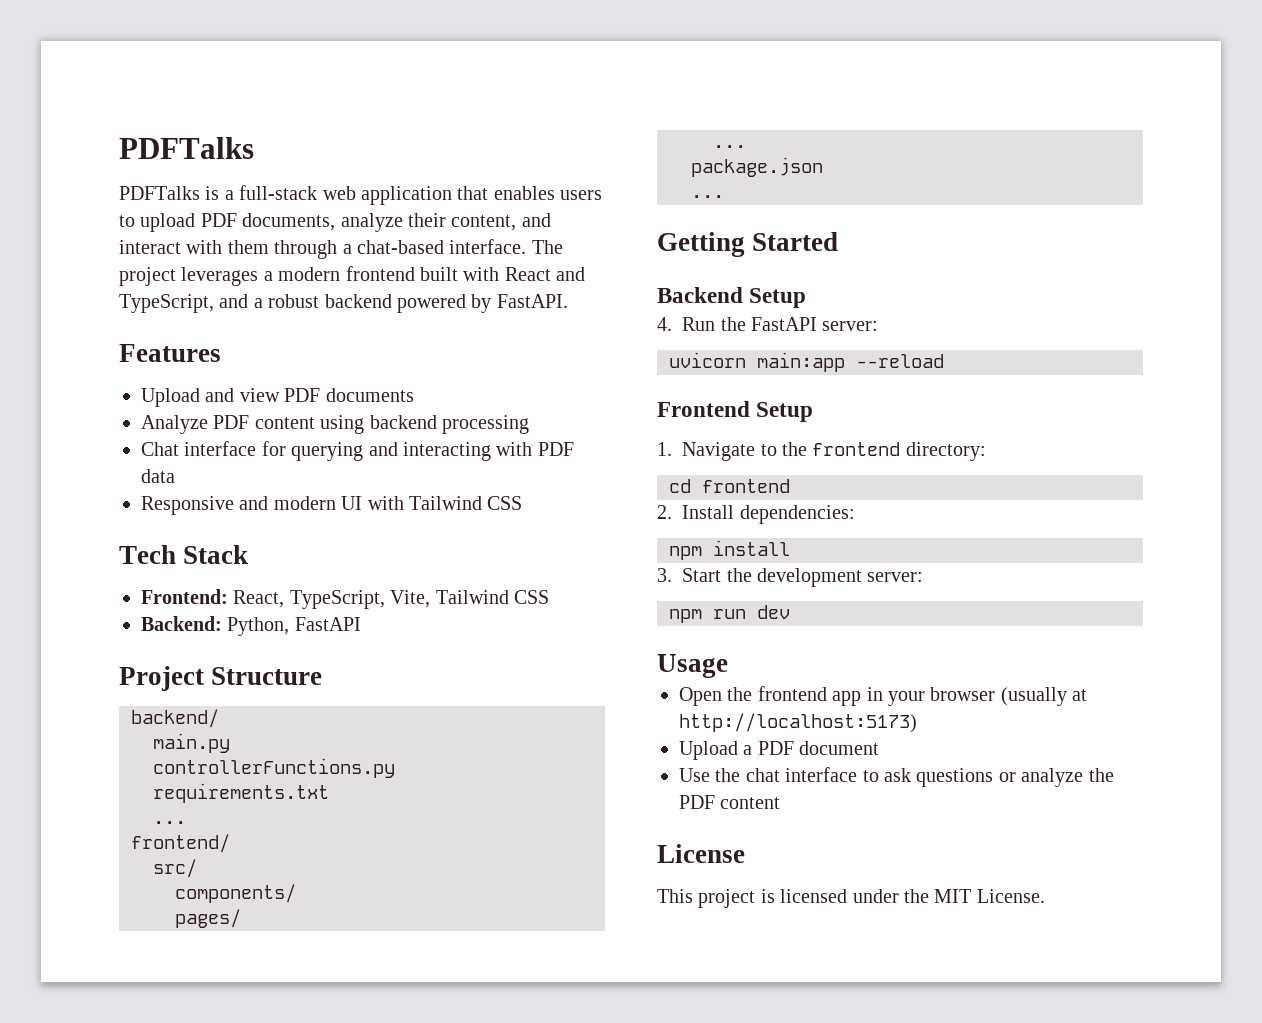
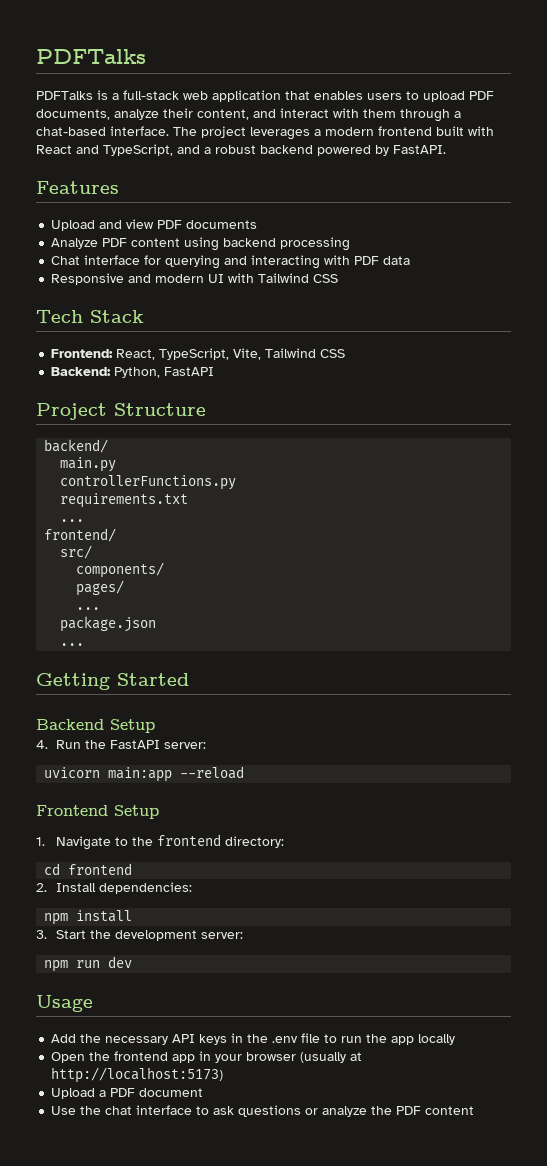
+ Add the necessary API keys in the .env file to run the app locally
- License
- This project is licensed under the MIT License.

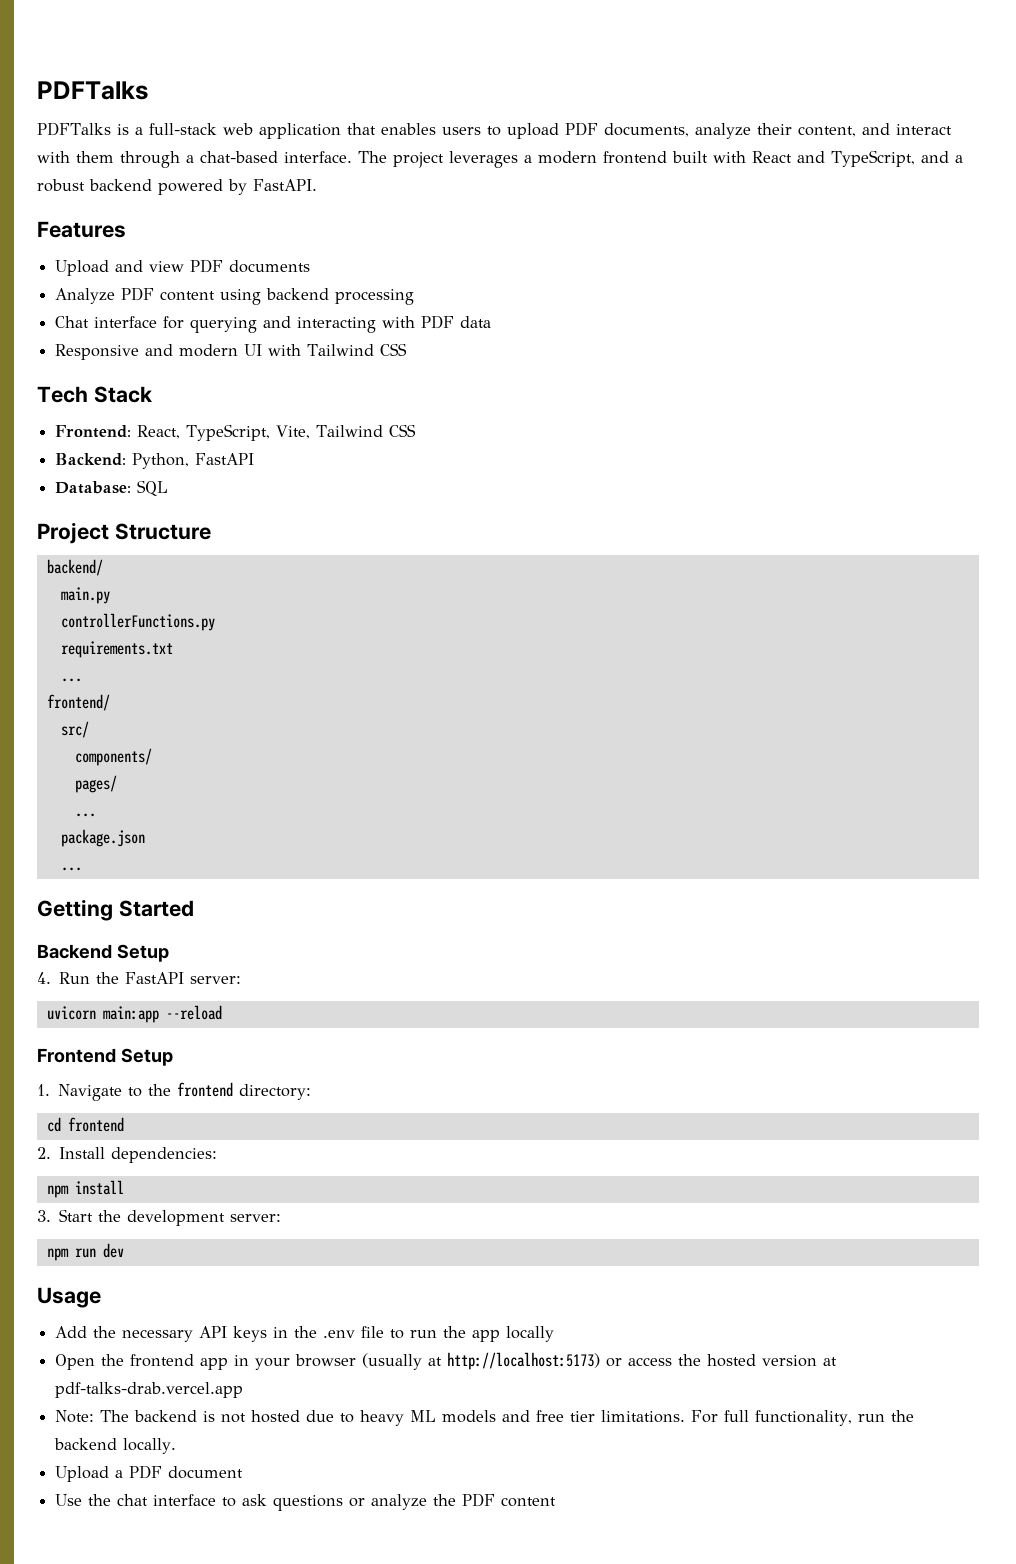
+ Database: SQL
- Open the frontend app in your browser (usually at http://localhost:5173)
+ Open the frontend app in your browser (usually at http://localhost:5173) or access the hosted version at pdf-talks-drab.vercel.app
+ Note: The backend is not hosted due to heavy ML models and free tier limitations. For full functionality, run the backend locally.

